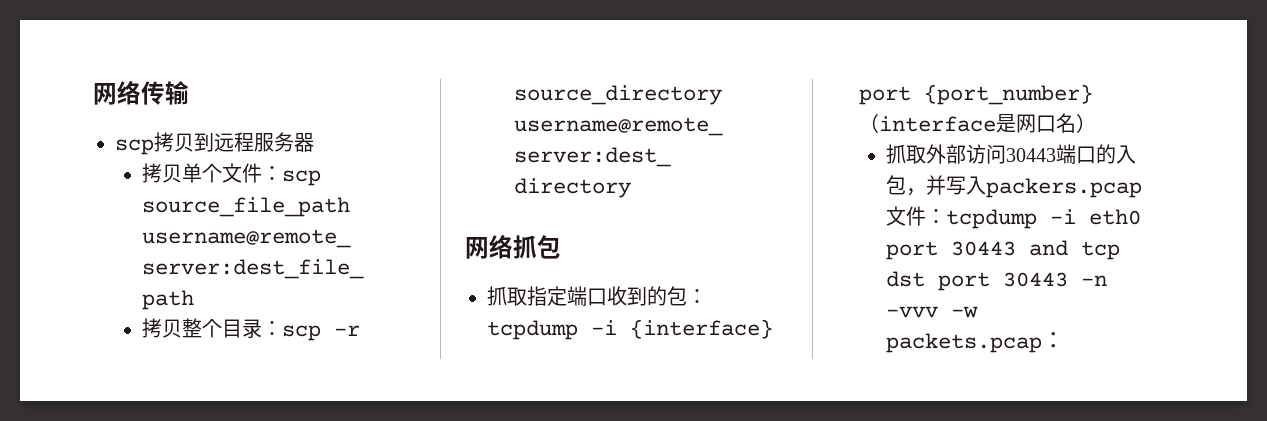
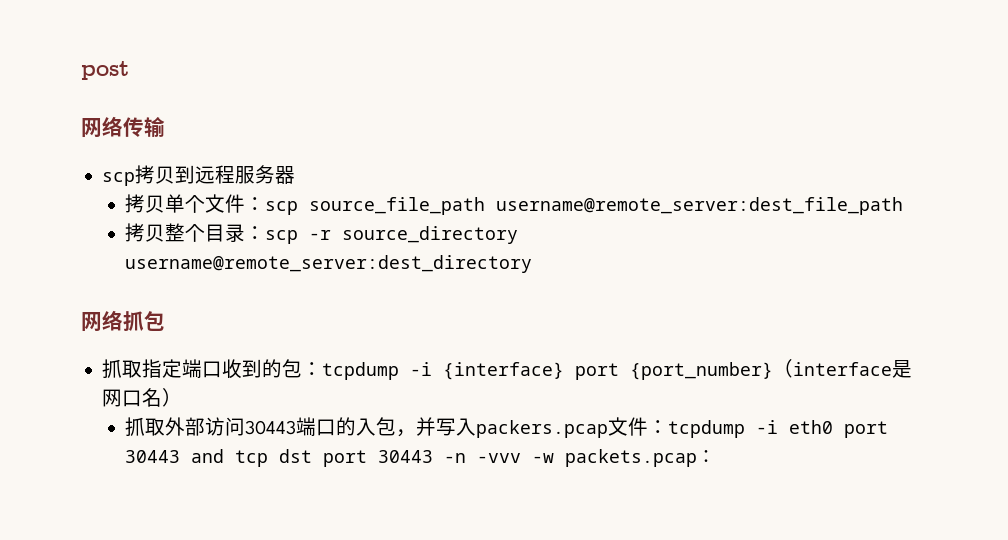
+ post

